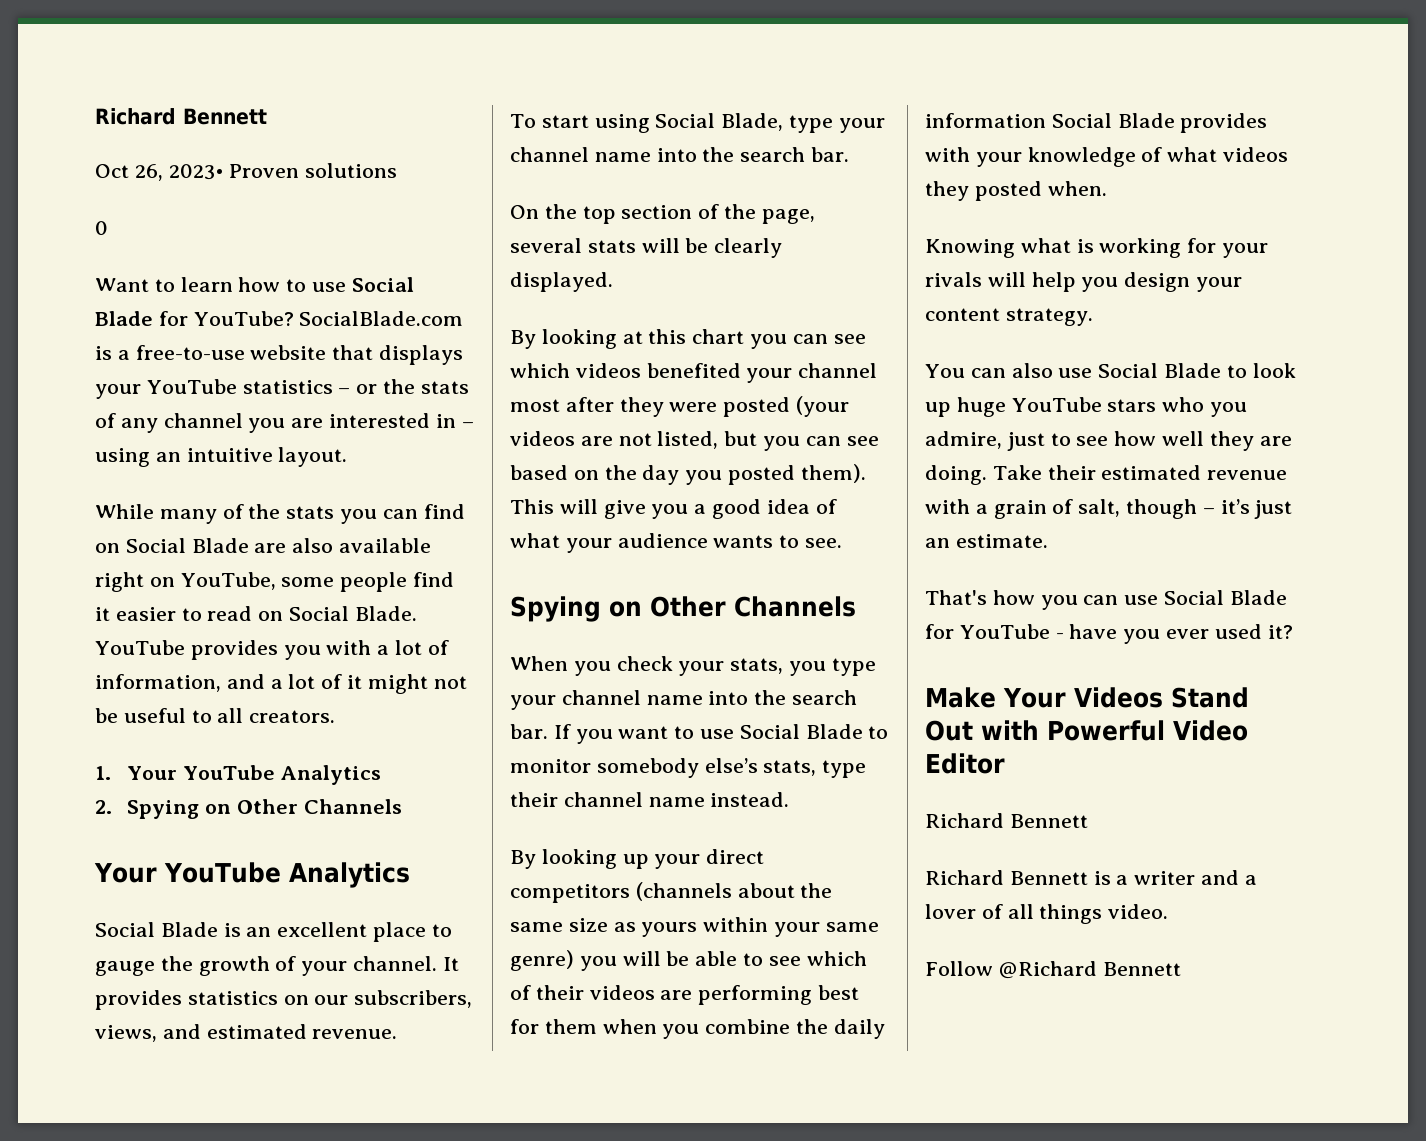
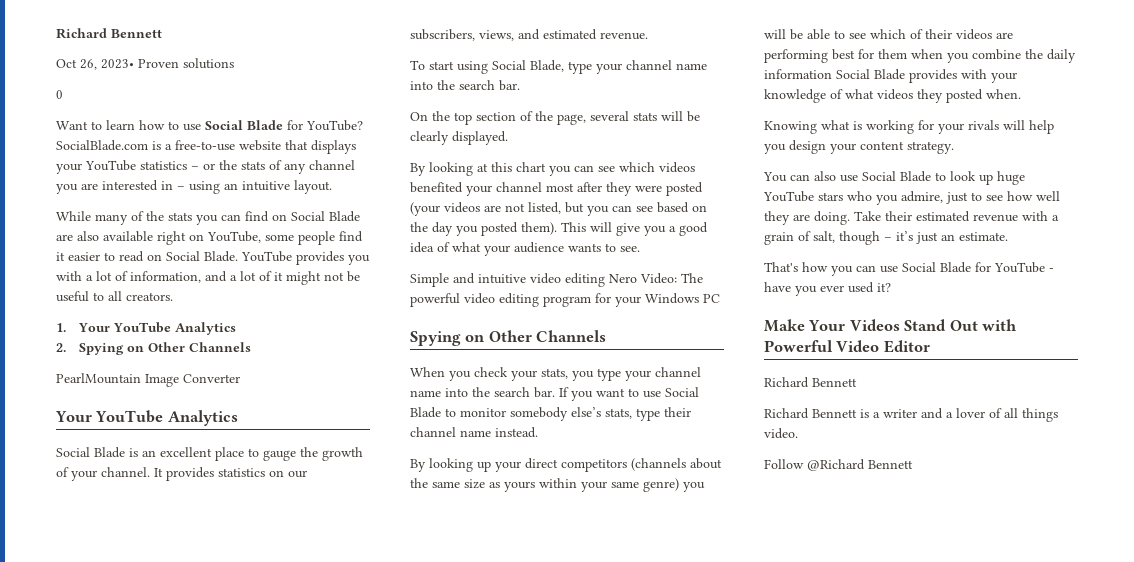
+ PearlMountain Image Converter
+ Simple and intuitive video editing Nero Video: The powerful video editing program for your Windows PC

